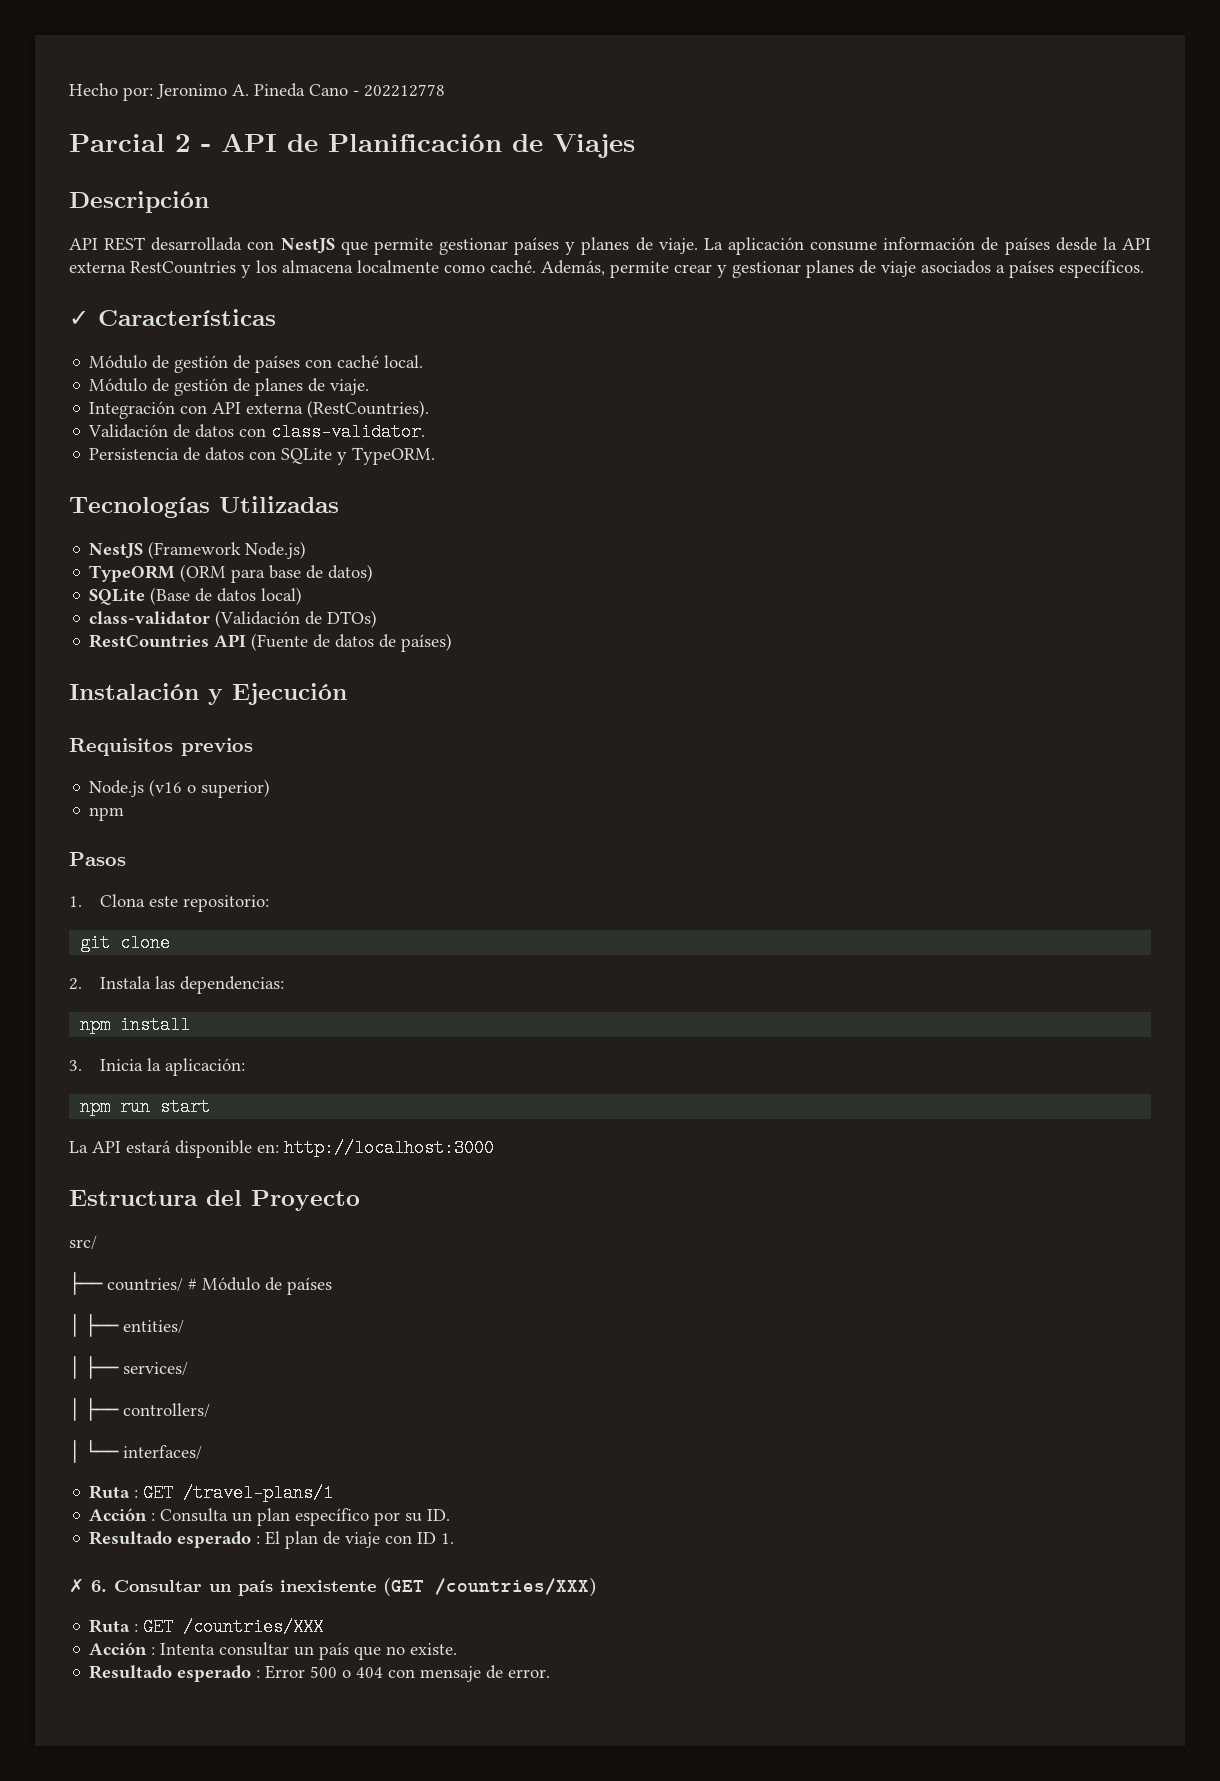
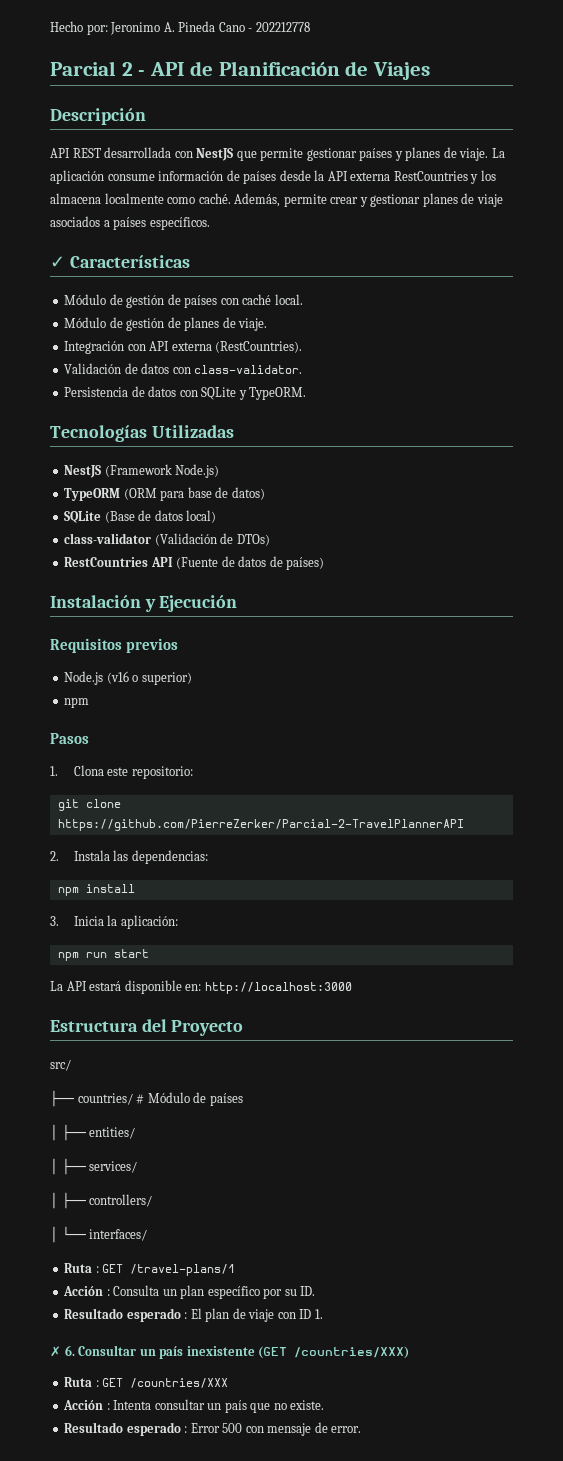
- git clone
+ git clone https://github.com/PierreZerker/Parcial-2-TravelPlannerAPI
- Resultado esperado : Error 500 o 404 con mensaje de error.
+ Resultado esperado : Error 500 con mensaje de error.

